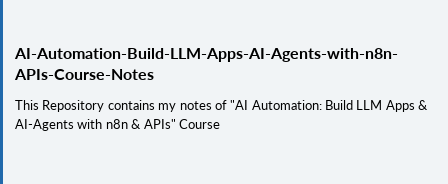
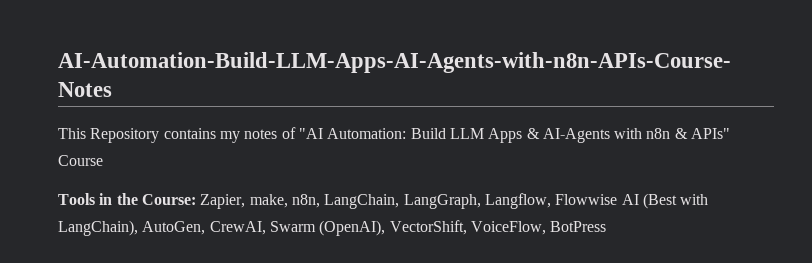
+ Tools in the Course: Zapier, make, n8n, LangChain, LangGraph, Langflow, Flowwise AI (Best with LangChain), AutoGen, CrewAI, Swarm (OpenAI), VectorShift, VoiceFlow, BotPress

